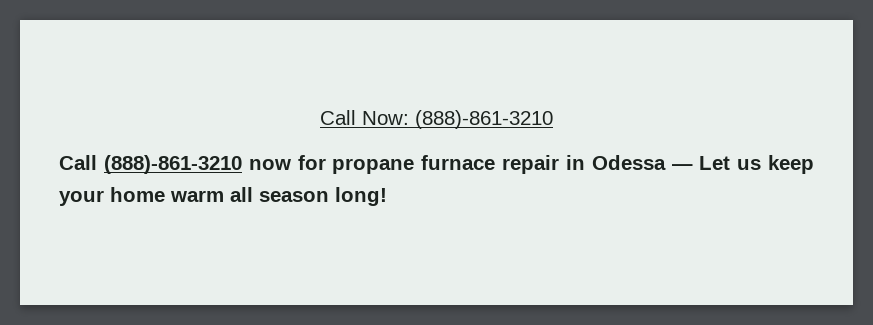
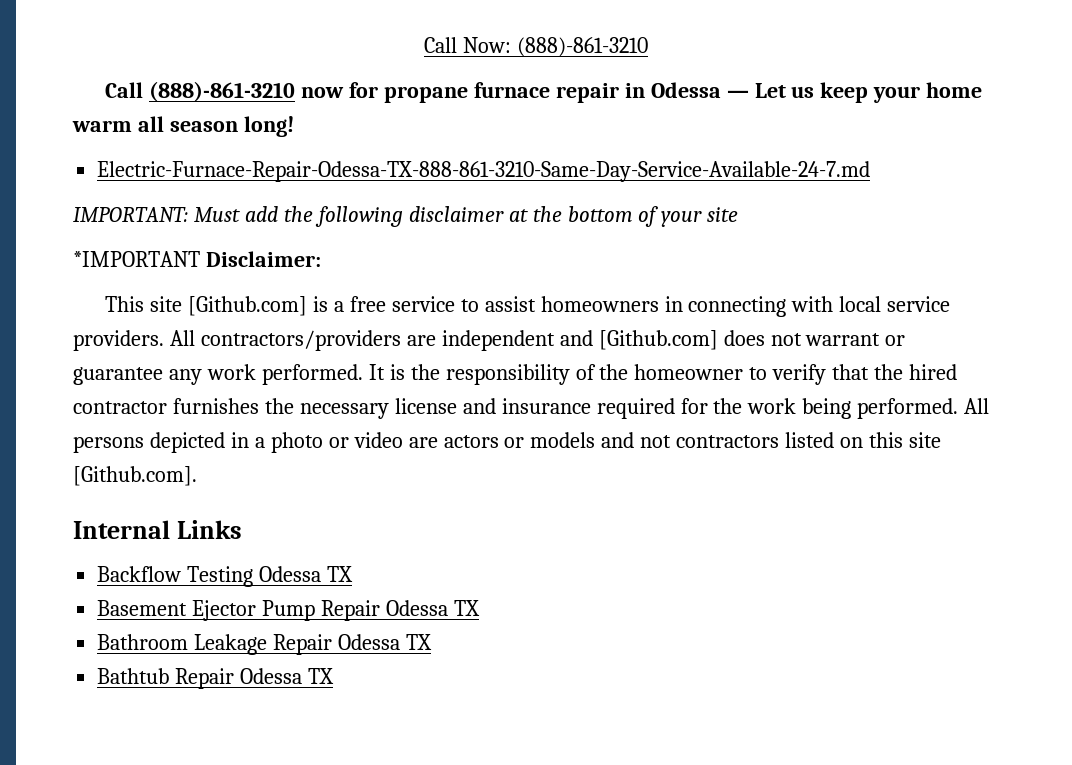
+ Electric-Furnace-Repair-Odessa-TX-888-861-3210-Same-Day-Service-Available-24-7.md
+ IMPORTANT: Must add the following disclaimer at the bottom of your site
+ *IMPORTANT Disclaimer:
+ This site [Github.com] is a free service to assist homeowners in connecting with local service providers. All contractors/providers are independent and [Github.com] does not warrant or guarantee any work performed. It is the responsibility of the homeowner to verify that the hired contractor furnishes the necessary license and insurance required for the work being performed. All persons depicted in a photo or video are actors or models and not contractors listed on this site [Github.com].
+ Internal Links
+ Backflow Testing Odessa TX
+ Basement Ejector Pump Repair Odessa TX
+ Bathroom Leakage Repair Odessa TX
+ Bathtub Repair Odessa TX

